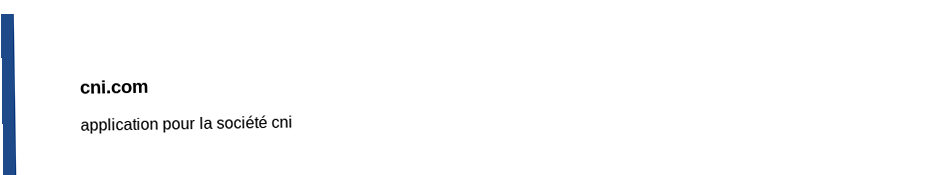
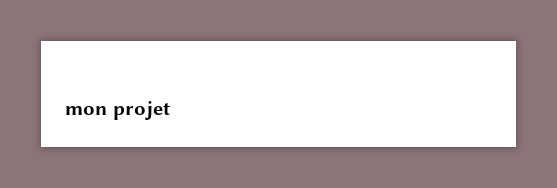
- cni.com
- application pour la société cni
+ mon projet

